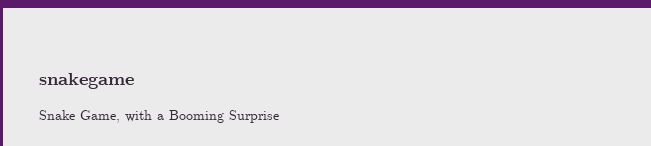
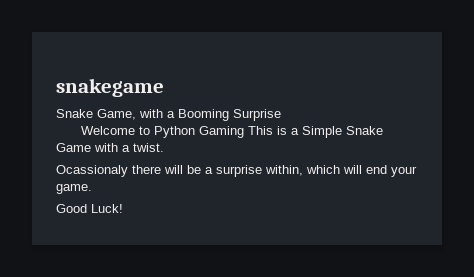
+ Welcome to Python Gaming This is a Simple Snake Game with a twist.
+ Ocassionaly there will be a surprise within, which will end your game.
+ Good Luck!

